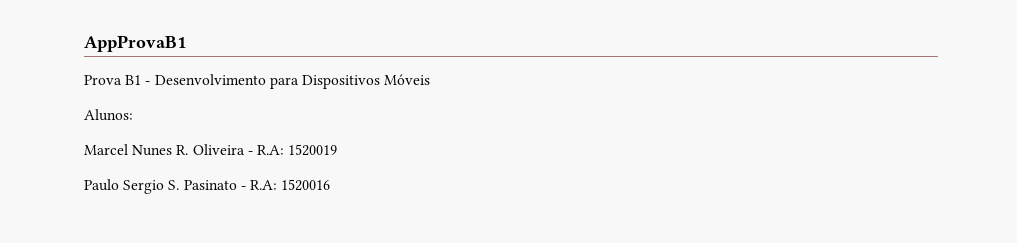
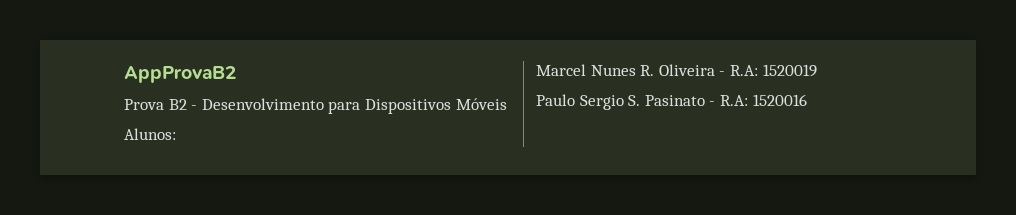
- AppProvaB1
+ AppProvaB2
- Prova B1 - Desenvolvimento para Dispositivos Móveis
+ Prova B2 - Desenvolvimento para Dispositivos Móveis

